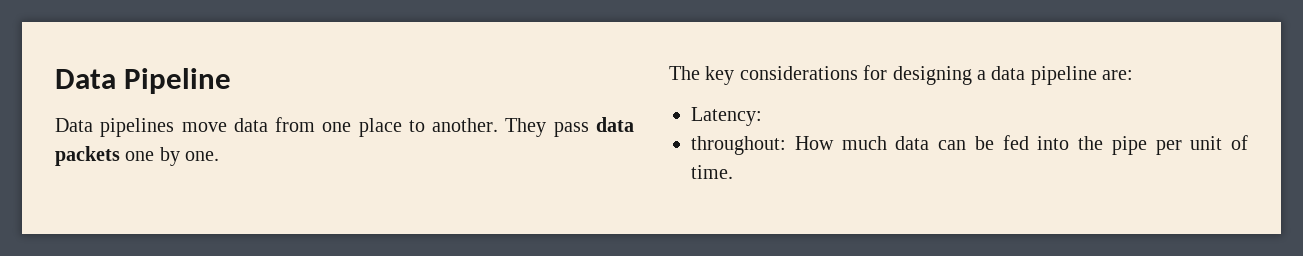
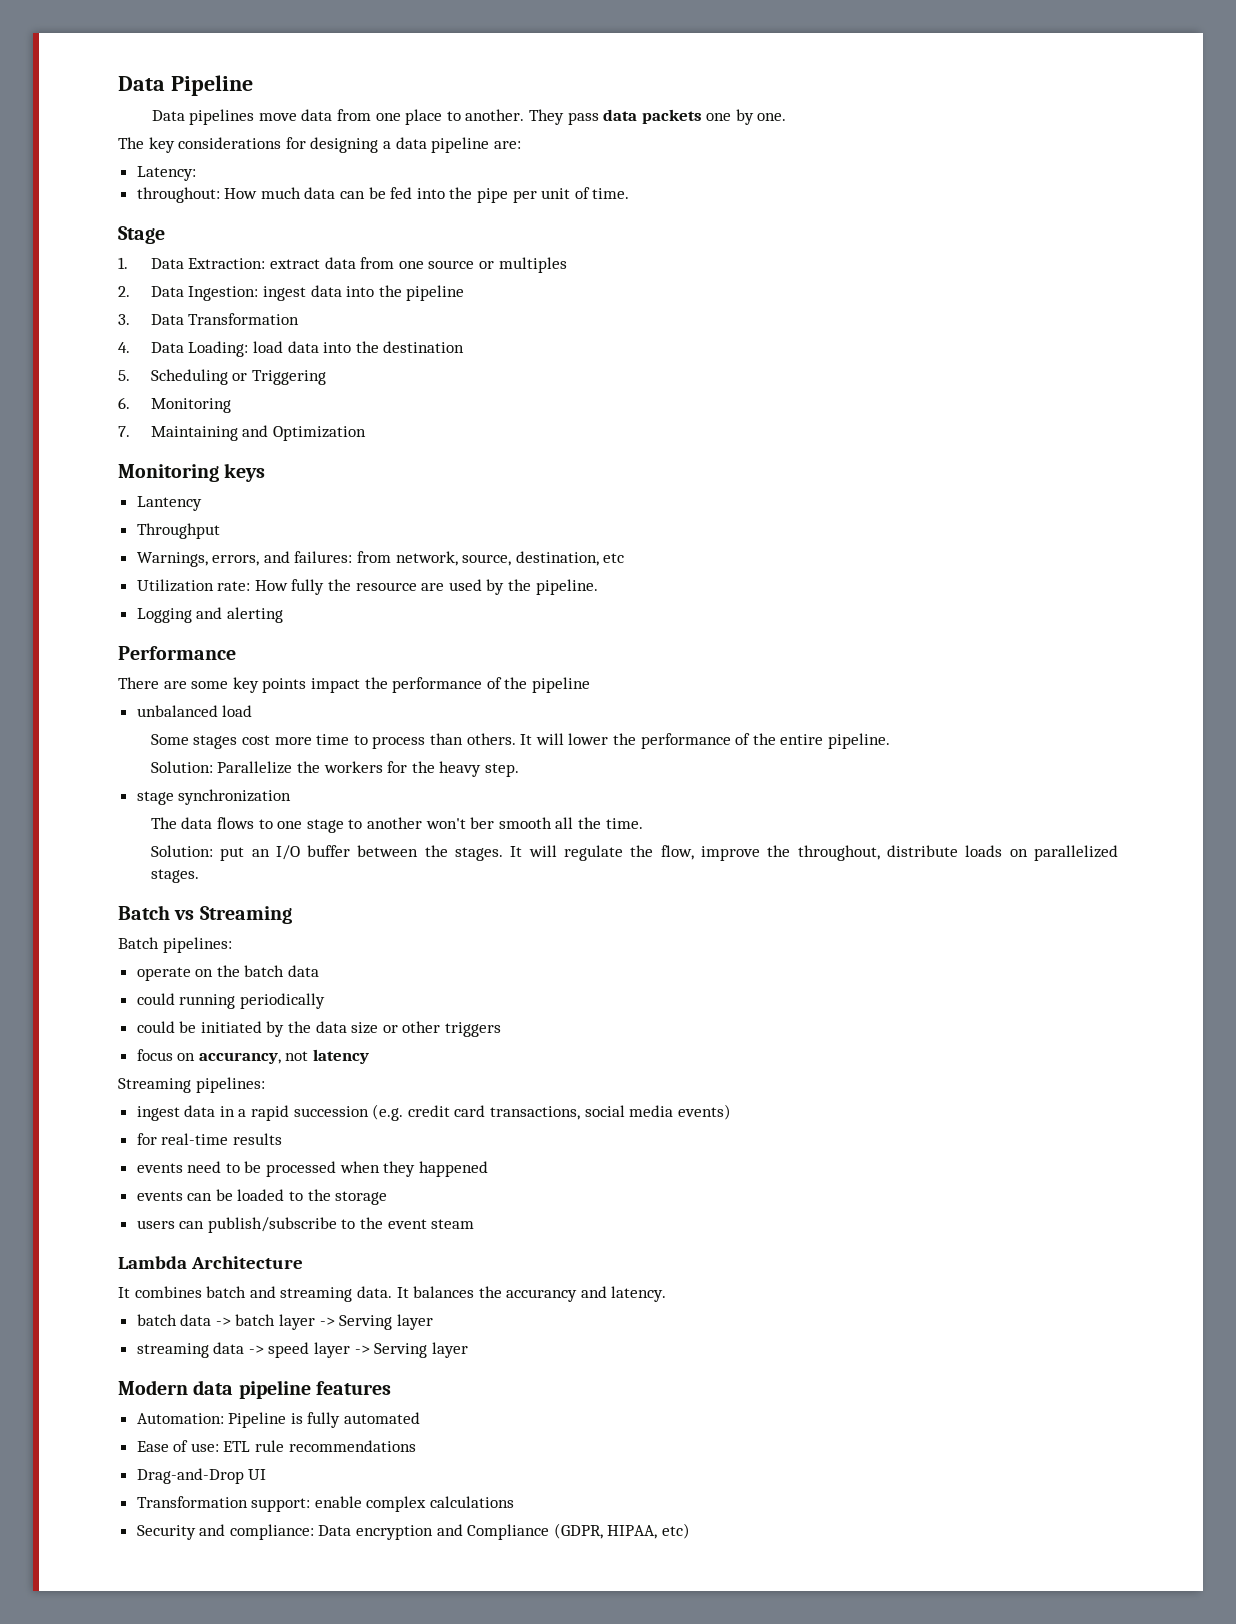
+ Stage
+ 1. Data Extraction: extract data from one source or multiples
+ 2. Data Ingestion: ingest data into the pipeline
+ 3. Data Transformation
+ 4. Data Loading: load data into the destination
+ 5. Scheduling or Triggering
+ 6. Monitoring
+ 7. Maintaining and Optimization
+ Monitoring keys
+ Lantency
+ Throughput
+ Warnings, errors, and failures: from network, source, destination, etc
+ Utilization rate: How fully the resource are used by the pipeline.
+ Logging and alerting
+ Performance
+ There are some key points impact the performance of the pipeline
+ unbalanced load
+ Some stages cost more time to process than others. It will lower the performance of the entire pipeline.
+ Solution: Parallelize the workers for the heavy step.
+ stage synchronization
+ The data flows to one stage to another won't ber smooth all the time.
+ Solution: put an I/O buffer between the stages. It will regulate the flow, improve the throughout, distribute loads on parallelized stages.
+ Batch vs Streaming
+ Batch pipelines:
+ operate on the batch data
+ could running periodically
+ could be initiated by the data size or other triggers
+ focus on accurancy, not latency
+ Streaming pipelines:
+ ingest data in a rapid succession (e.g. credit card transactions, social media events)
+ for real-time results
+ events need to be processed when they happened
+ events can be loaded to the storage
+ users can publish/subscribe to the event steam
+ Lambda Architecture
+ It combines batch and streaming data. It balances the accurancy and latency.
+ batch data -> batch layer -> Serving layer
+ streaming data -> speed layer -> Serving layer
+ Modern data pipeline features
+ Automation: Pipeline is fully automated
+ Ease of use: ETL rule recommendations
+ Drag-and-Drop UI
+ Transformation support: enable complex calculations
+ Security and compliance: Data encryption and Compliance (GDPR, HIPAA, etc)

